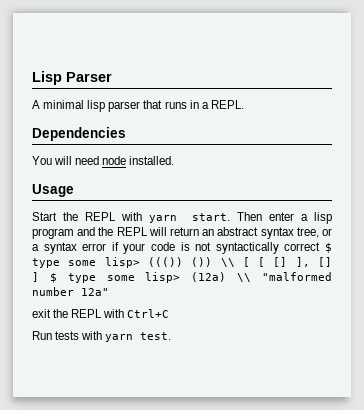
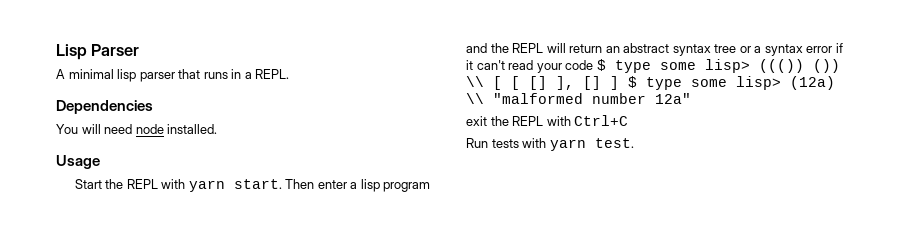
- Then enter a lisp program and the REPL will return an abstract syntax tree, or a syntax error if your code is not syntactically correct $ type some lisp> ((()) ()) \\ [ [ [] ], [] ] $ type some lisp> (12a) \\ "malformed number 12a"
+ Then enter a lisp program and the REPL will return an abstract syntax tree or a syntax error if it can't read your code $ type some lisp> ((()) ()) \\ [ [ [] ], [] ] $ type some lisp> (12a) \\ "malformed number 12a"

